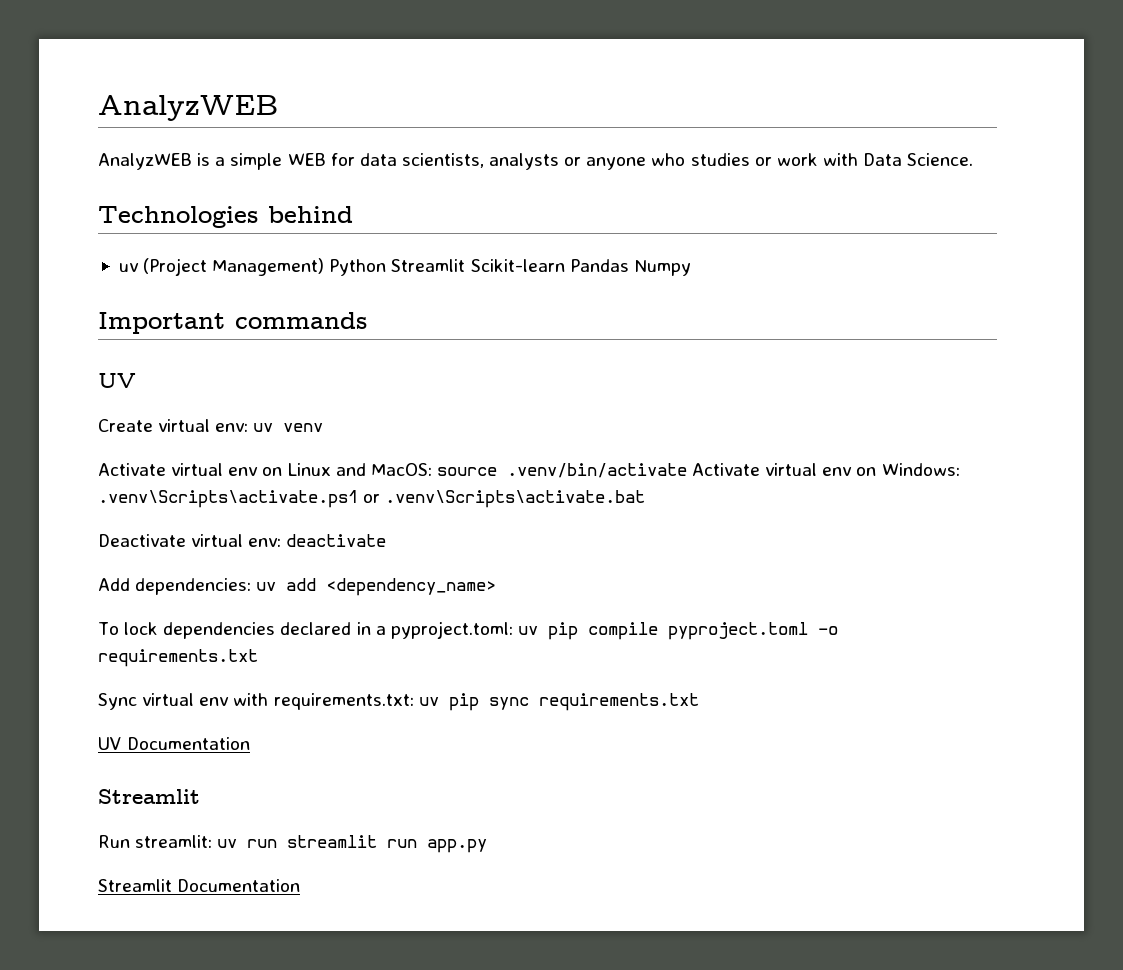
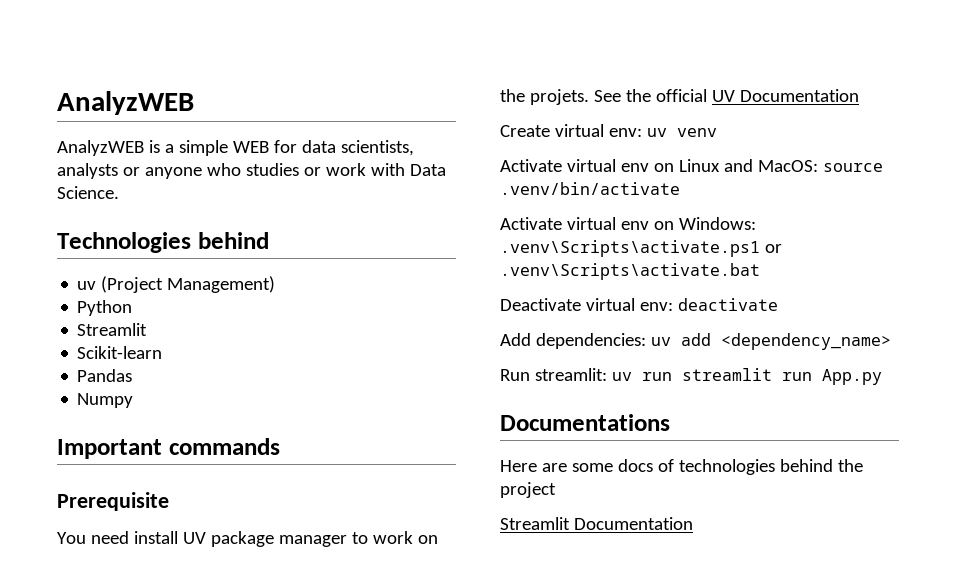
- uv (Project Management) Python Streamlit Scikit-learn Pandas Numpy
+ uv (Project Management)
+ Python
+ Streamlit
+ Scikit-learn
+ Pandas
+ Numpy
  Important commands
- UV
+ Prerequisite
+ You need install UV package manager to work on the projets. See the official UV Documentation
- Activate virtual env on Linux and MacOS: source .venv/bin/activate Activate virtual env on Windows: .venv\Scripts\activate.ps1 or .venv\Scripts\activate.bat
+ Activate virtual env on Linux and MacOS: source .venv/bin/activate
+ Activate virtual env on Windows: .venv\Scripts\activate.ps1 or .venv\Scripts\activate.bat
- To lock dependencies declared in a pyproject.toml: uv pip compile pyproject.toml -o requirements.txt
- Sync virtual env with requirements.txt: uv pip sync requirements.txt
- UV Documentation
- Streamlit
- Run streamlit: uv run streamlit run app.py
+ Run streamlit: uv run streamlit run App.py
+ Documentations
+ Here are some docs of technologies behind the project

